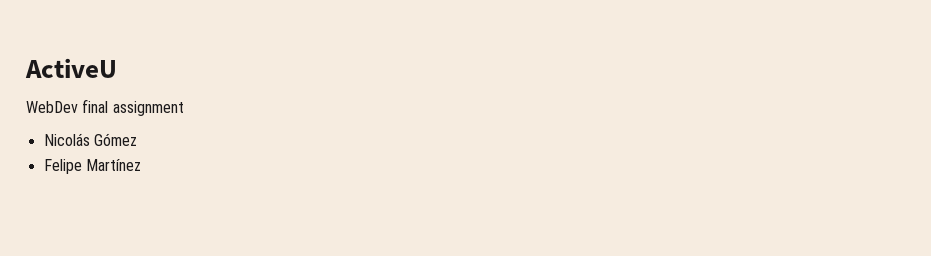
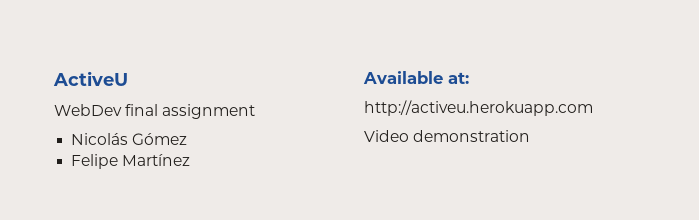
+ Available at:
+ http://activeu.herokuapp.com
+ Video demonstration

